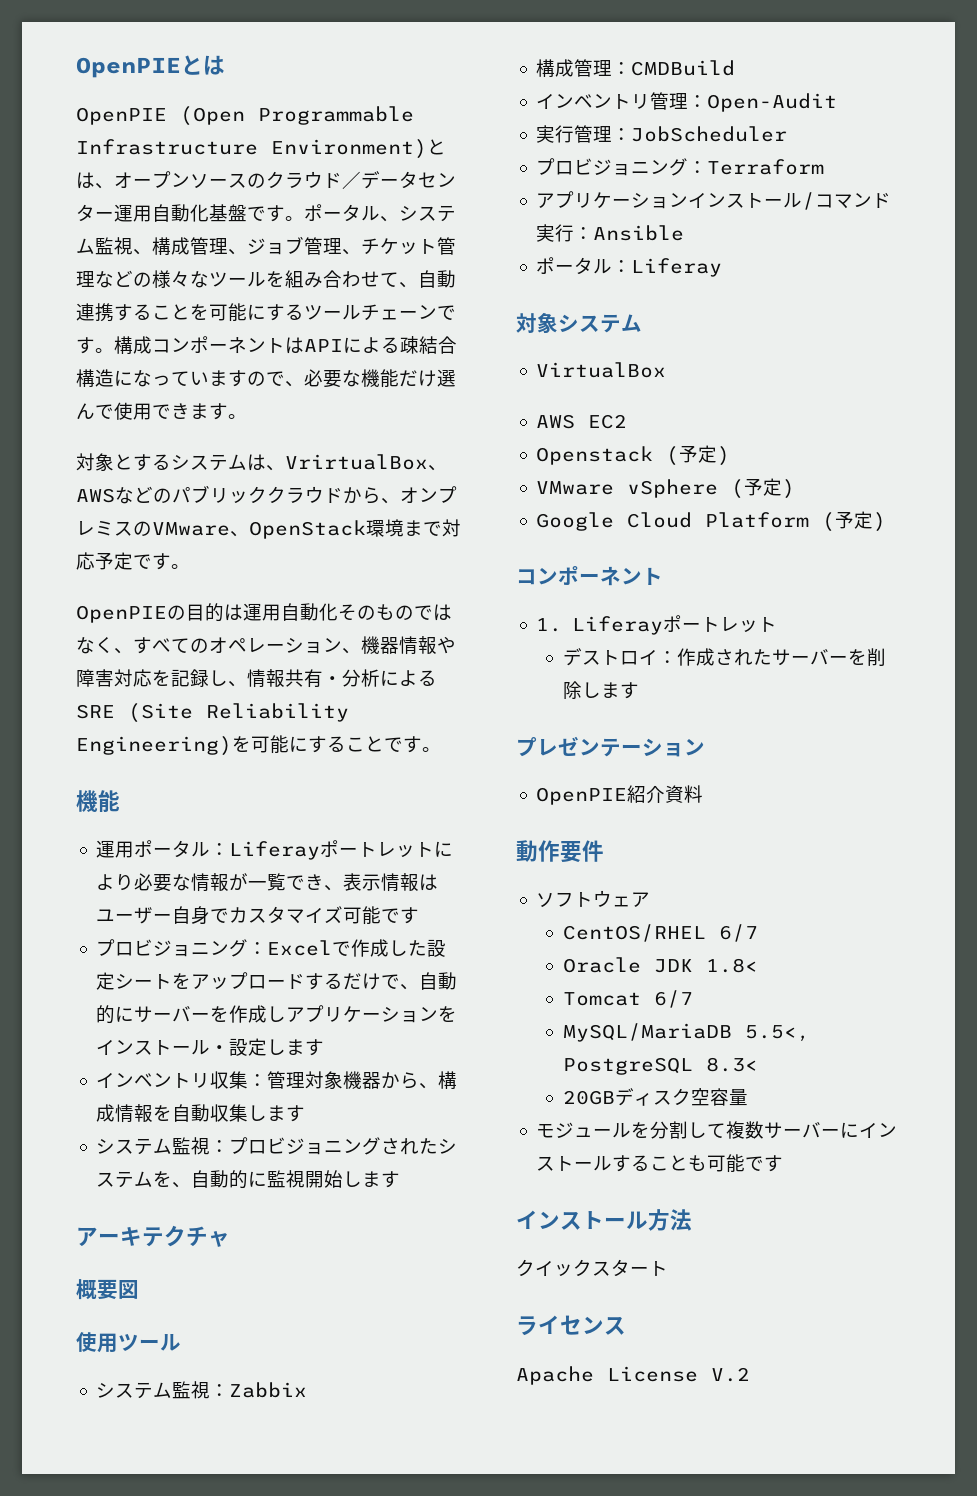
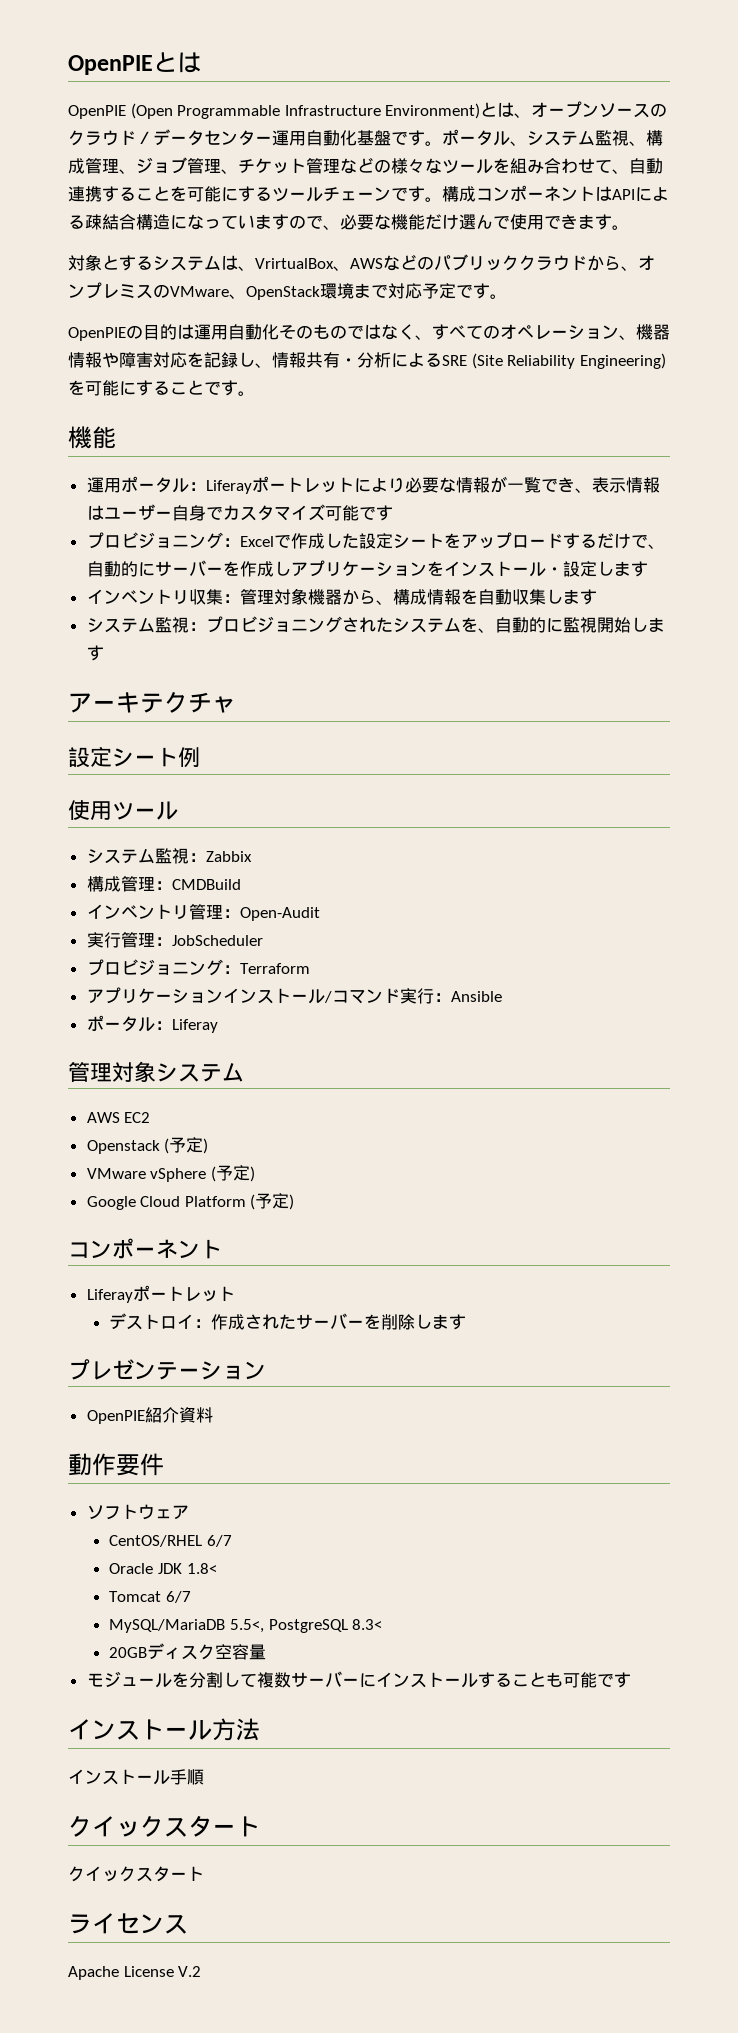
- 概要図
+ 設定シート例
- 対象システム
+ 管理対象システム
- VirtualBox
  Google Cloud Platform (予定)
  コンポーネント
- 1. Liferayポートレット
+ Liferayポートレット
+ インストール手順
+ クイックスタート

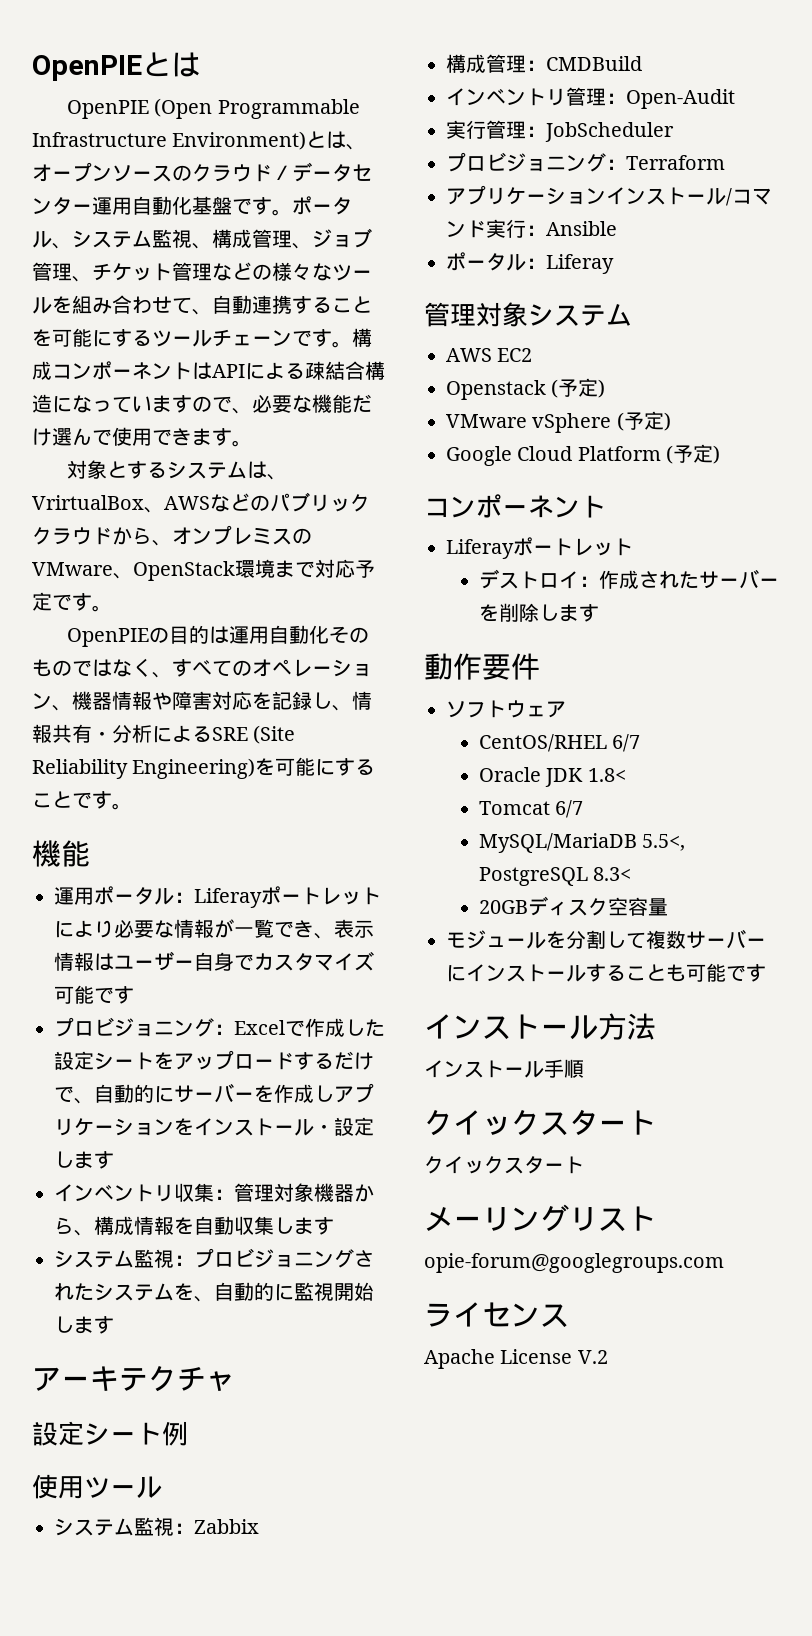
- プレゼンテーション
- OpenPIE紹介資料
+ メーリングリスト
+ opie-forum@googlegroups.com

